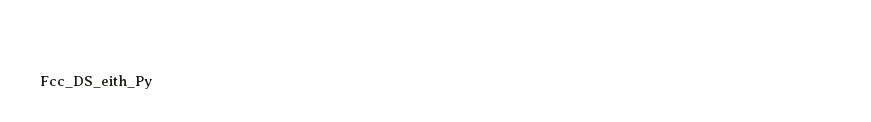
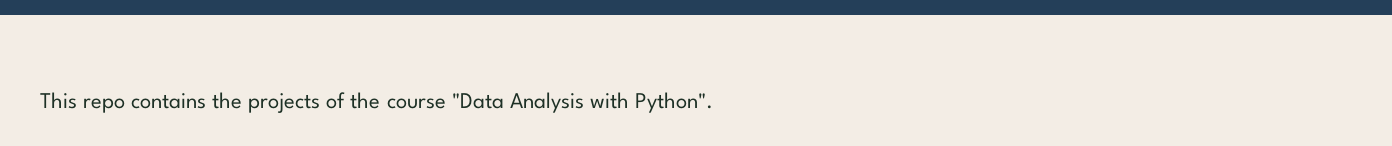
- Fcc_DS_eith_Py
+ This repo contains the projects of the course "Data Analysis with Python".

